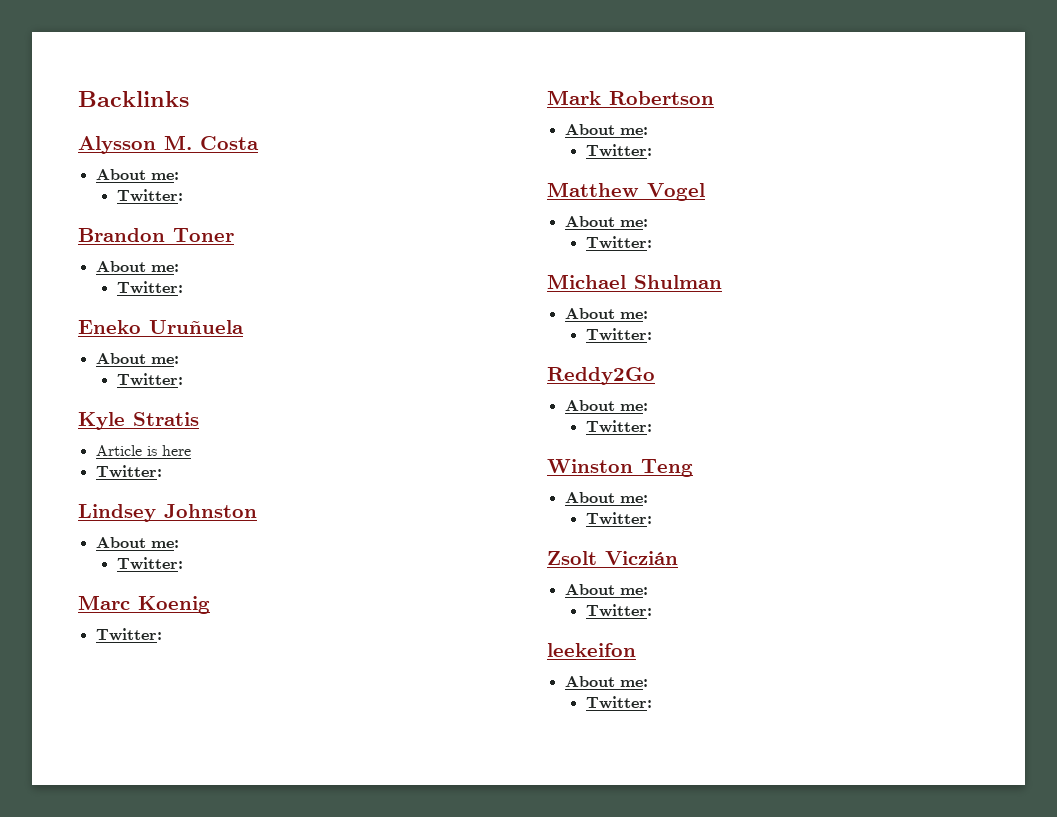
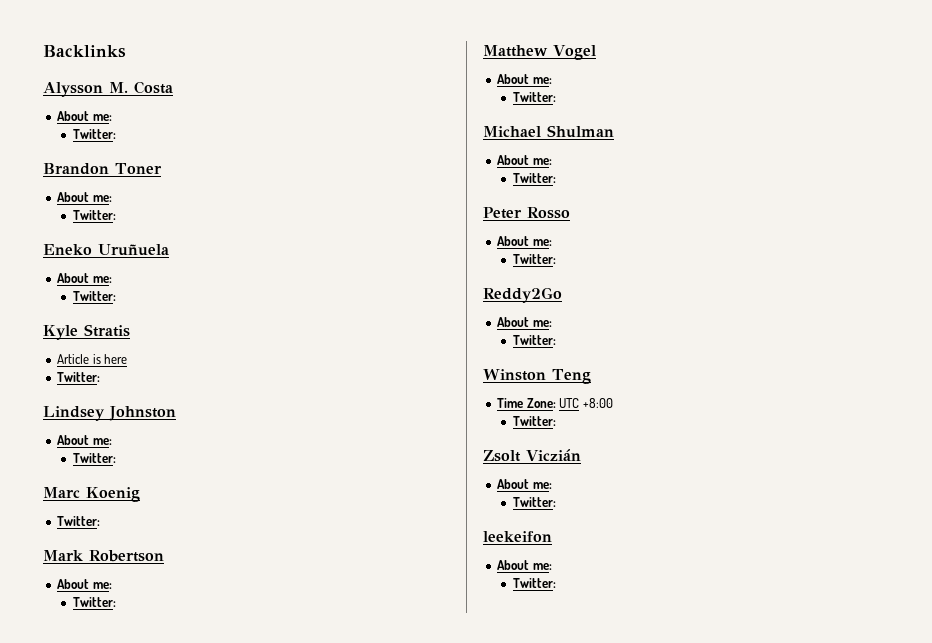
+ Peter Rosso
+ About me:
+ Twitter:
  Winston Teng
- About me:
+ Time Zone: UTC +8:00

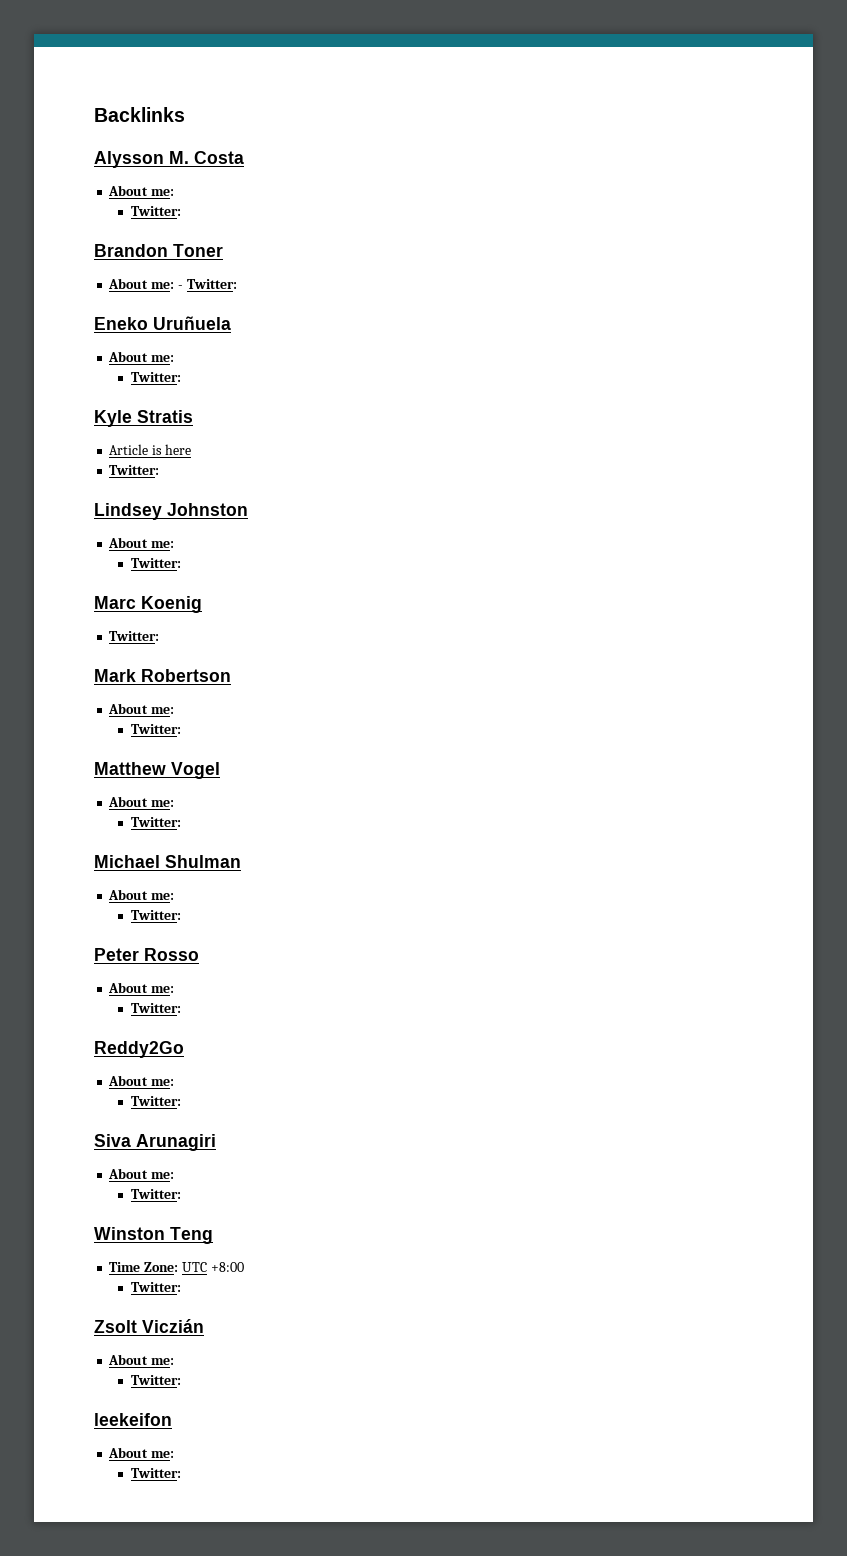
  Brandon Toner
- About me:
- Twitter:
+ About me: - Twitter:
+ Siva Arunagiri
+ About me:
+ Twitter:

